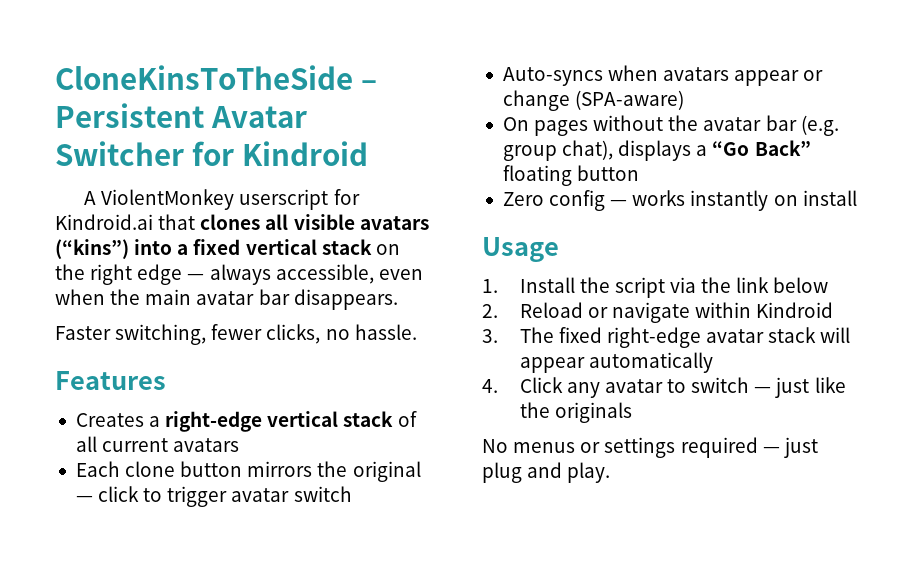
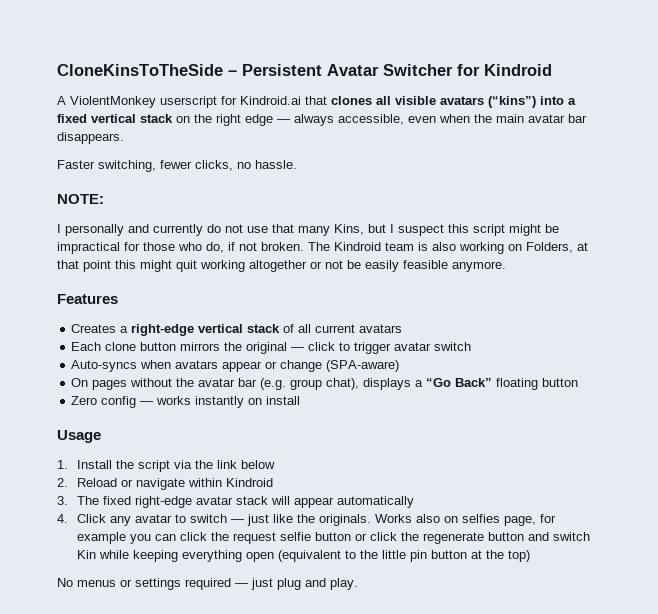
+ NOTE:
+ I personally and currently do not use that many Kins, but I suspect this script might be impractical for those who do, if not broken. The Kindroid team is also working on Folders, at that point this might quit working altogether or not be easily feasible anymore.
- 4. Click any avatar to switch — just like the originals
+ 4. Click any avatar to switch — just like the originals. Works also on selfies page, for example you can click the request selfie button or click the regenerate button and switch Kin while keeping everything open (equivalent to the little pin button at the top)

